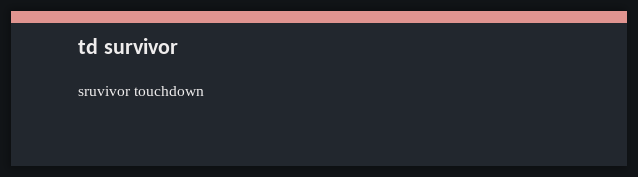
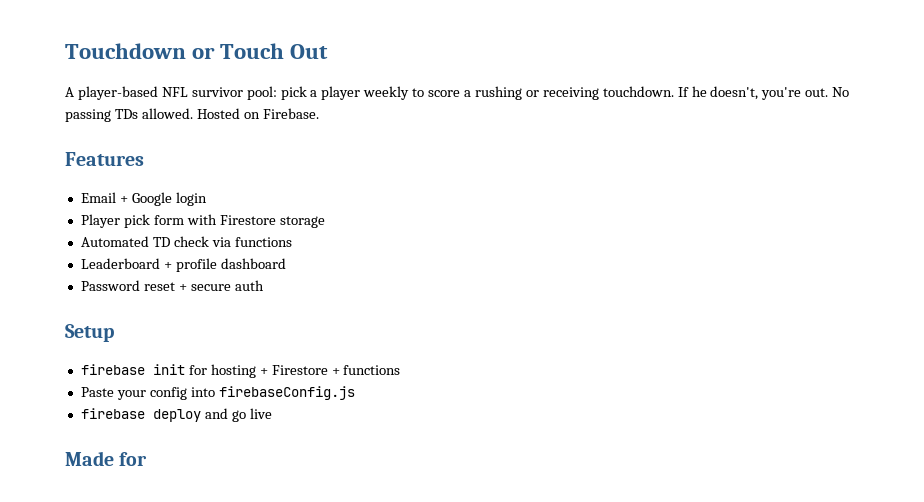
- td survivor
- sruvivor touchdown
+ Touchdown or Touch Out
+ A player-based NFL survivor pool: pick a player weekly to score a rushing or receiving touchdown. If he doesn't, you're out. No passing TDs allowed. Hosted on Firebase.
+ Features
+ Email + Google login
+ Player pick form with Firestore storage
+ Automated TD check via functions
+ Leaderboard + profile dashboard
+ Password reset + secure auth
+ Setup
+ firebase init for hosting + Firestore + functions
+ Paste your config into firebaseConfig.js
+ firebase deploy and go live
+ Made for

